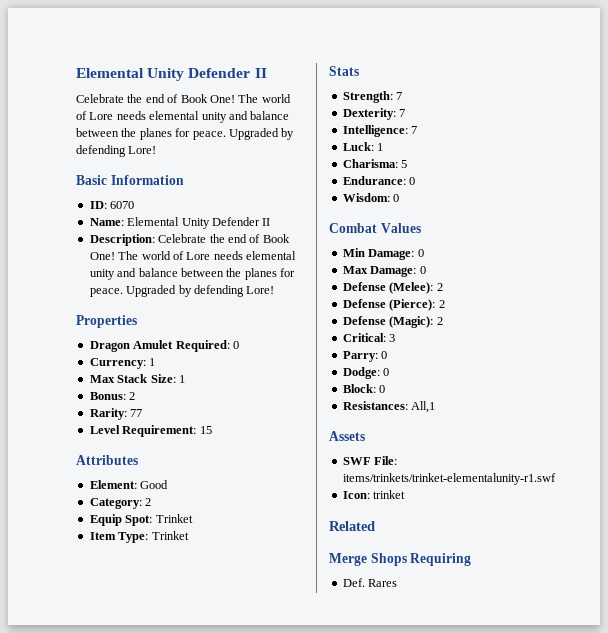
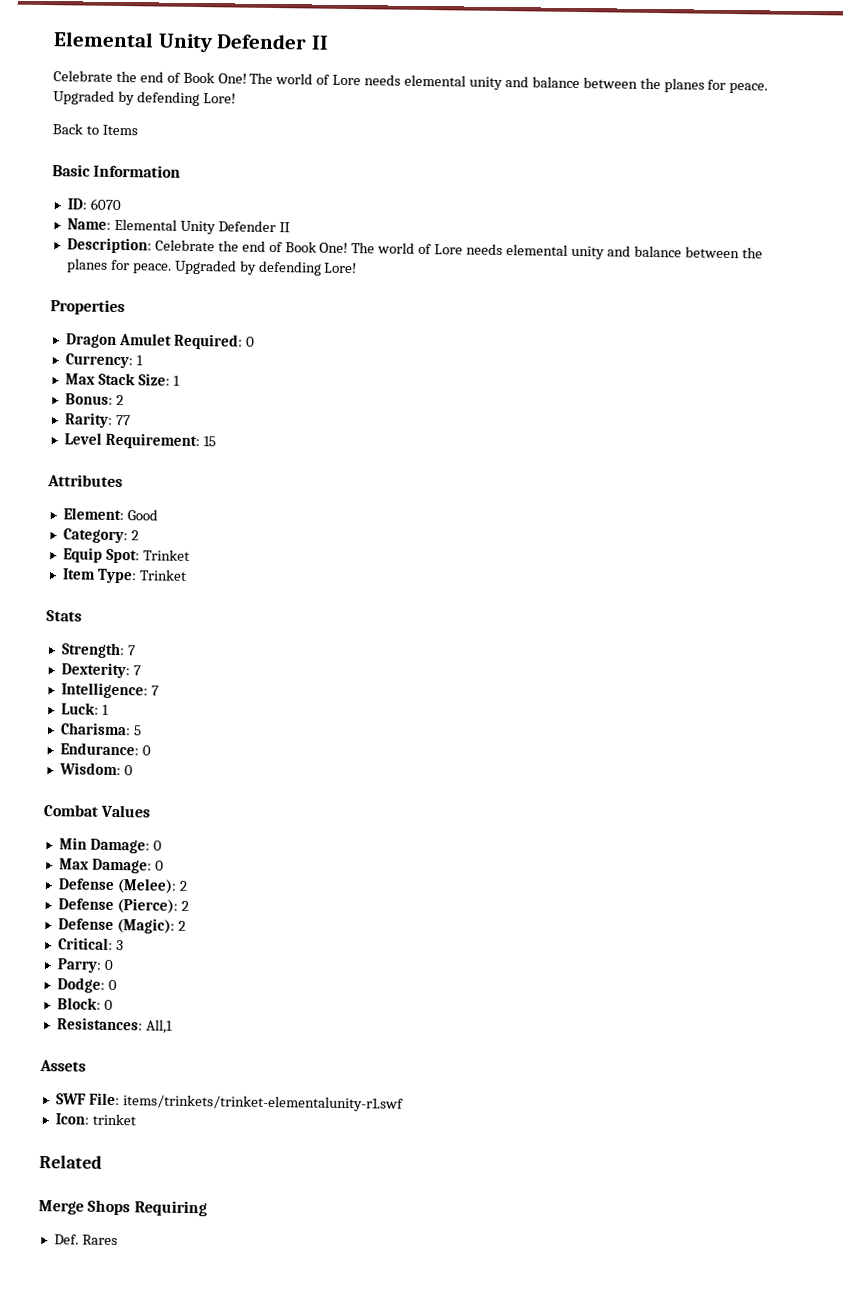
+ Back to Items

